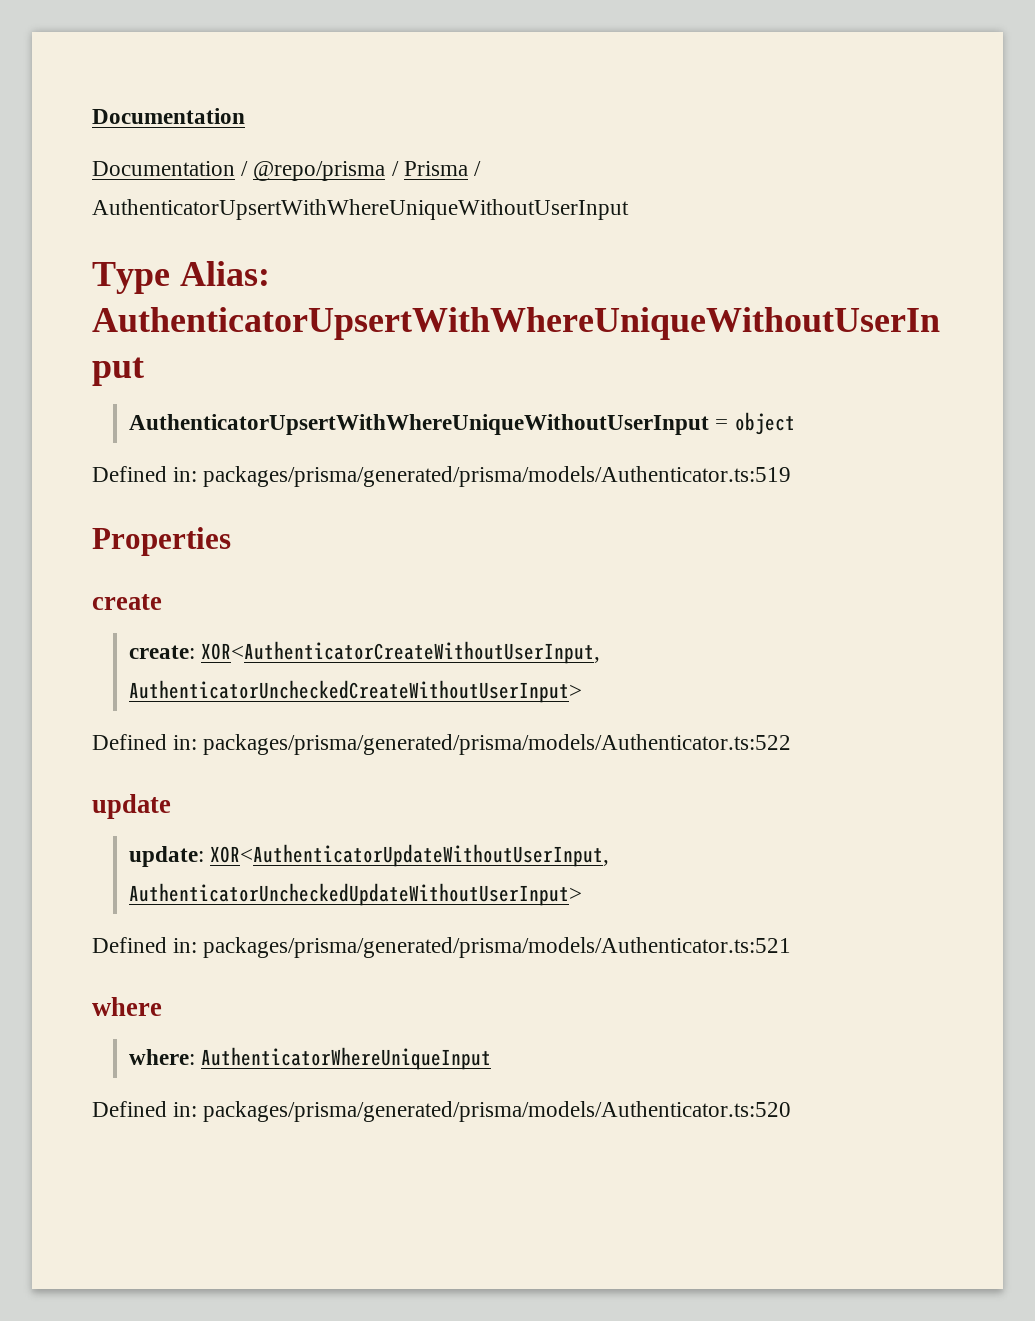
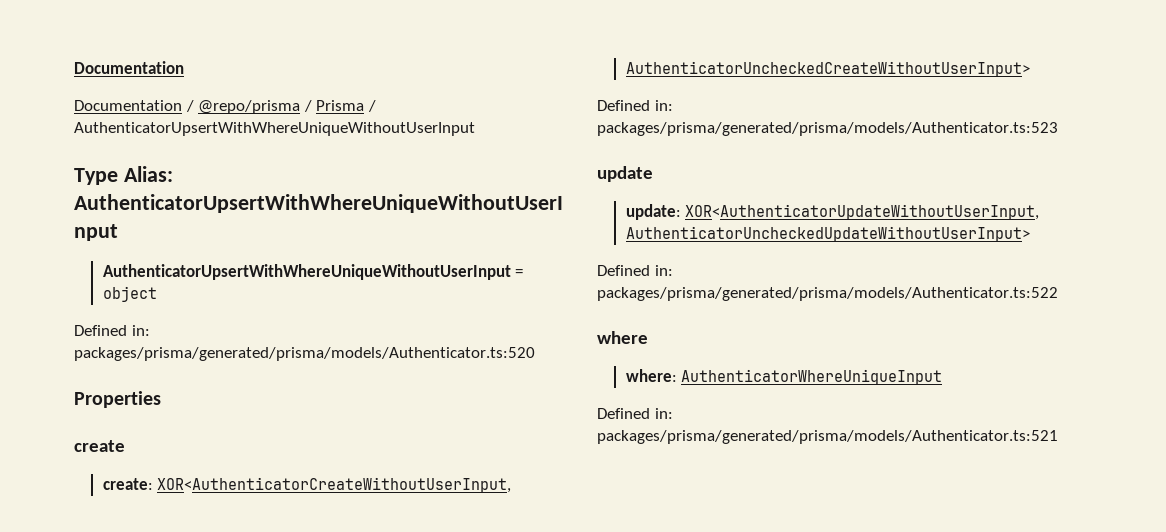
- Defined in: packages/prisma/generated/prisma/models/Authenticator.ts:519
+ Defined in: packages/prisma/generated/prisma/models/Authenticator.ts:520
- Defined in: packages/prisma/generated/prisma/models/Authenticator.ts:522
+ Defined in: packages/prisma/generated/prisma/models/Authenticator.ts:523
- Defined in: packages/prisma/generated/prisma/models/Authenticator.ts:521
+ Defined in: packages/prisma/generated/prisma/models/Authenticator.ts:522
- Defined in: packages/prisma/generated/prisma/models/Authenticator.ts:520
+ Defined in: packages/prisma/generated/prisma/models/Authenticator.ts:521

